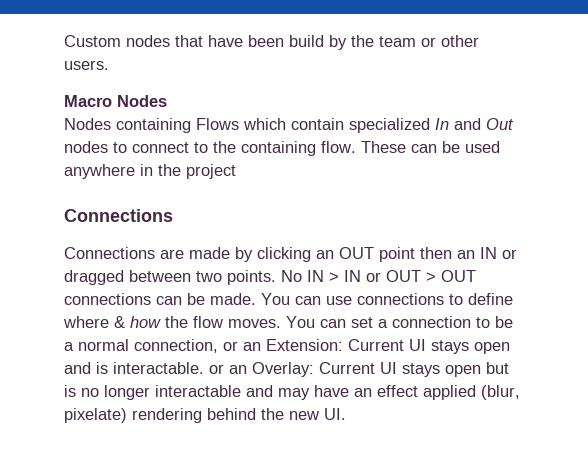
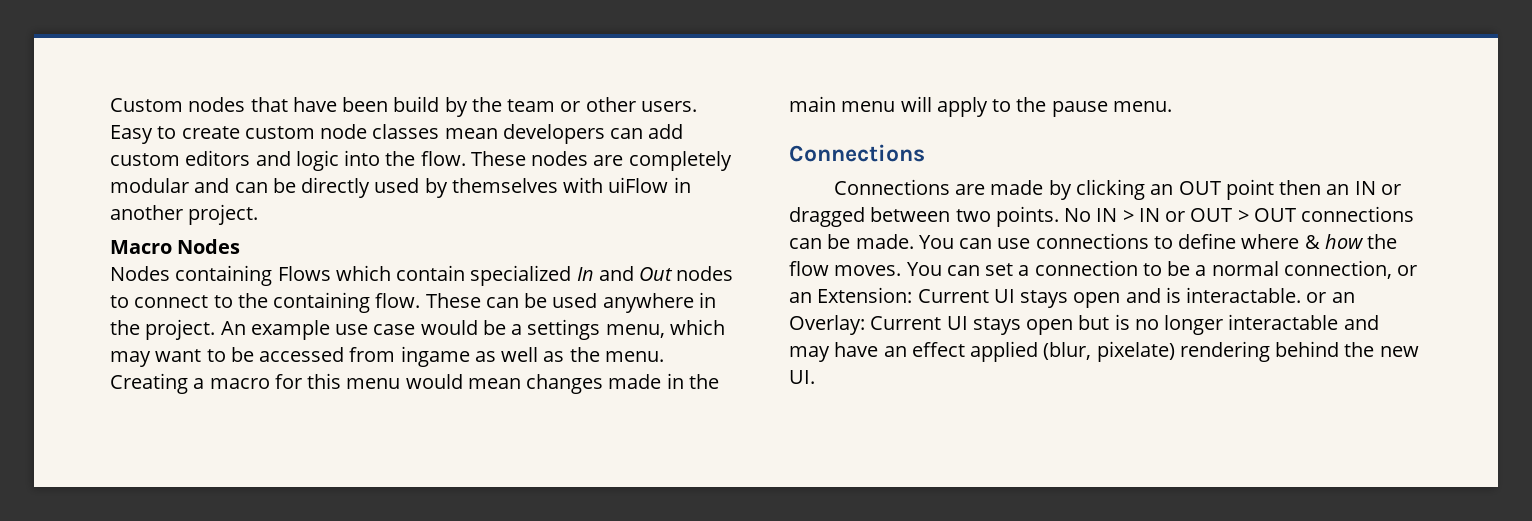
+ Easy to create custom node classes mean developers can add custom editors and logic into the flow. These nodes are completely modular and can be directly used by themselves with uiFlow in another project.
- These can be used anywhere in the project
+ These can be used anywhere in the project. An example use case would be a settings menu, which may want to be accessed from ingame as well as the menu. Creating a macro for this menu would mean changes made in the main menu will apply to the pause menu.

